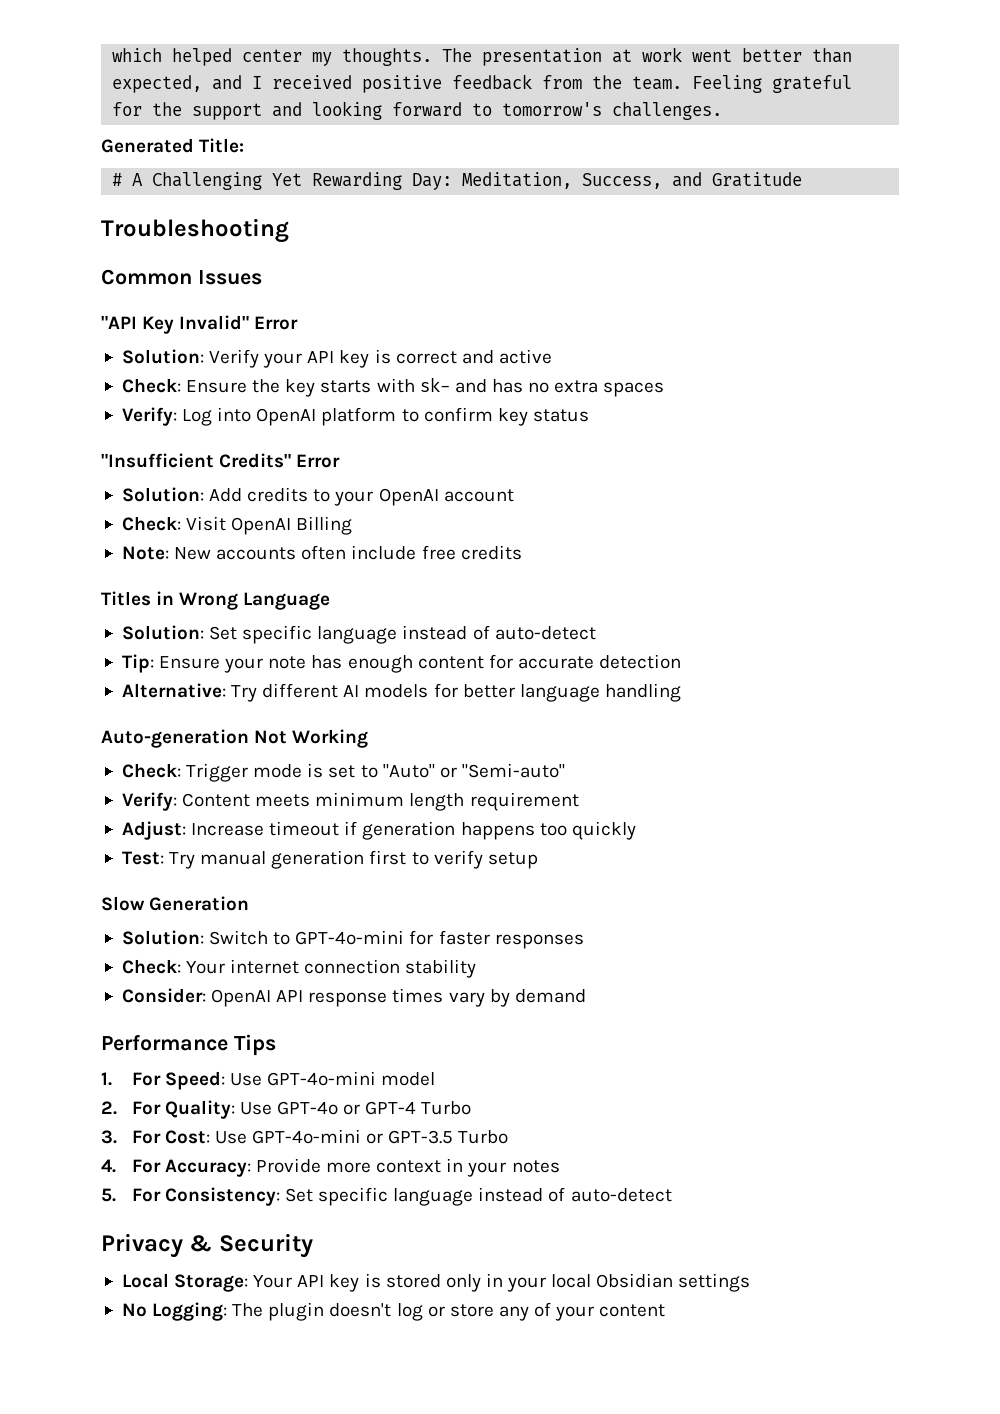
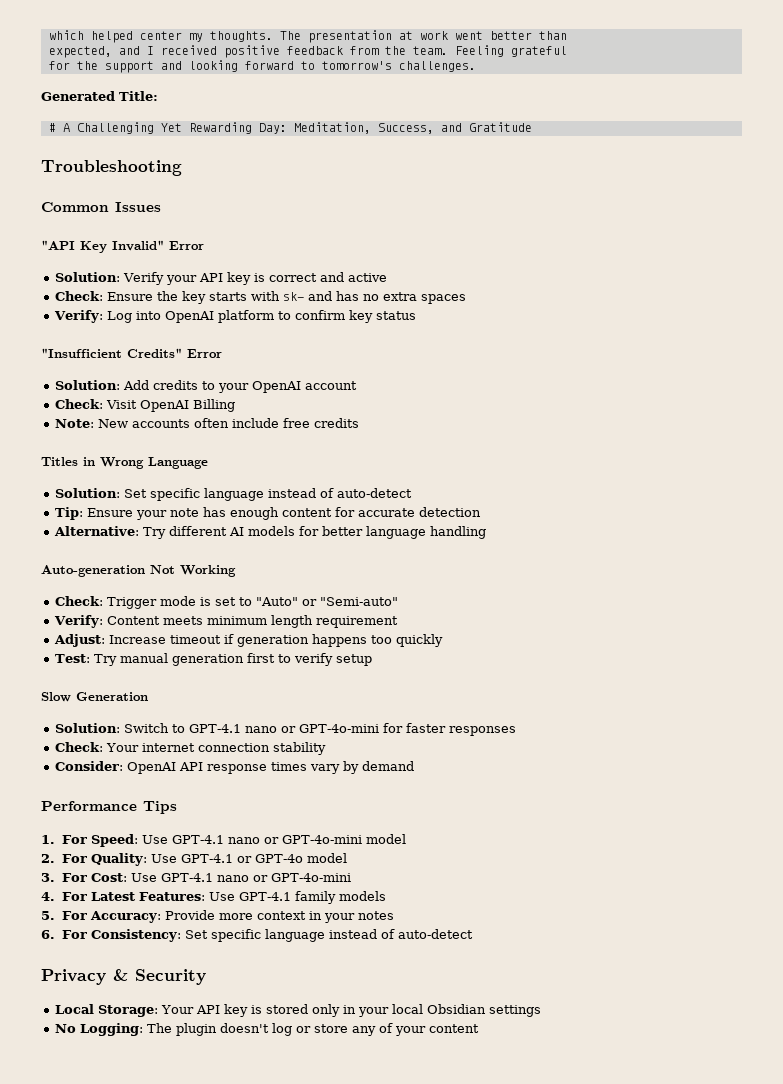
- Solution: Switch to GPT-4o-mini for faster responses
+ Solution: Switch to GPT-4.1 nano or GPT-4o-mini for faster responses
- 1. For Speed: Use GPT-4o-mini model
+ 1. For Speed: Use GPT-4.1 nano or GPT-4o-mini model
- 2. For Quality: Use GPT-4o or GPT-4 Turbo
+ 2. For Quality: Use GPT-4.1 or GPT-4o model
- 3. For Cost: Use GPT-4o-mini or GPT-3.5 Turbo
- 4. For Accuracy: Provide more context in your notes
+ 3. For Cost: Use GPT-4.1 nano or GPT-4o-mini
+ 4. For Latest Features: Use GPT-4.1 family models
+ 5. For Accuracy: Provide more context in your notes
- 5. For Consistency: Set specific language instead of auto-detect
+ 6. For Consistency: Set specific language instead of auto-detect

